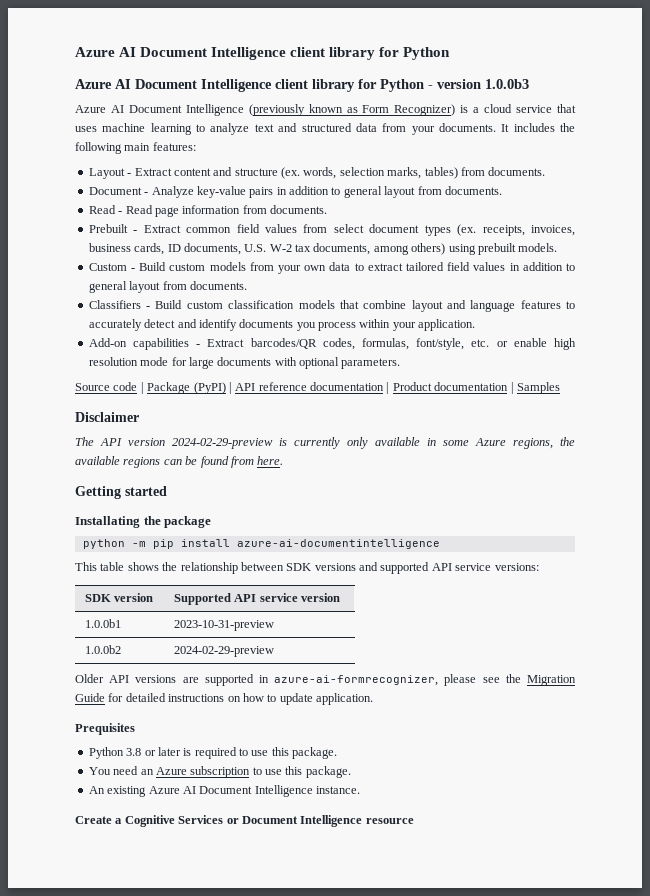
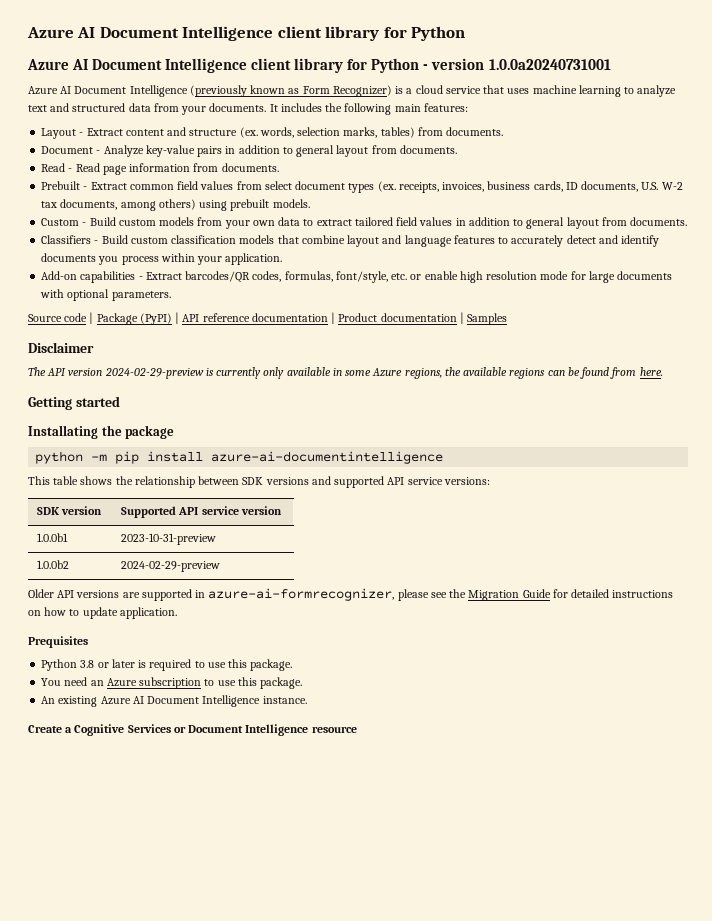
- Azure AI Document Intelligence client library for Python - version 1.0.0b3
+ Azure AI Document Intelligence client library for Python - version 1.0.0a20240731001

